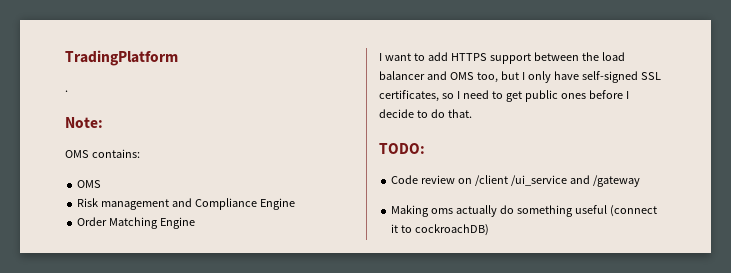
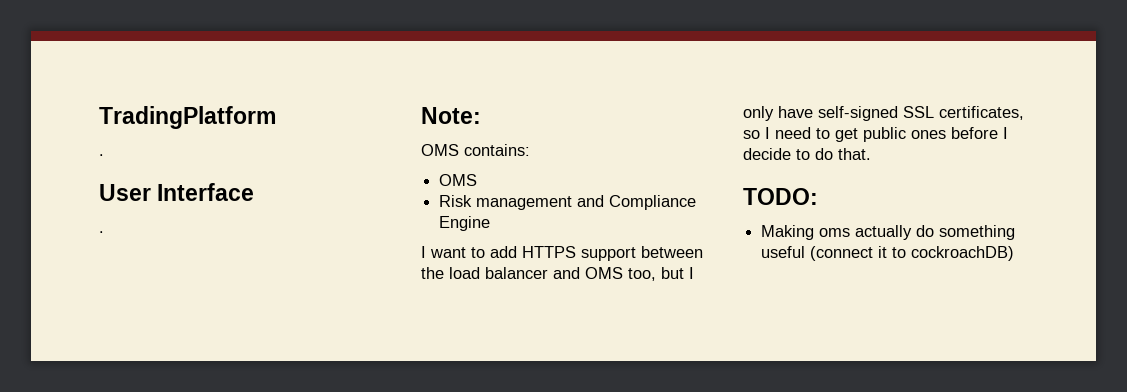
+ User Interface
+ .
- Order Matching Engine
- Code review on /client /ui_service and /gateway

